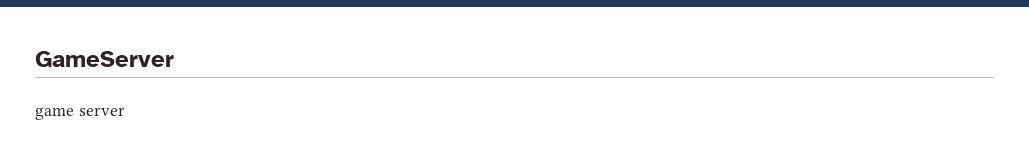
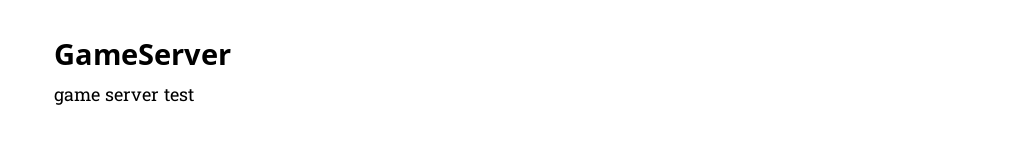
- game server
+ game server test

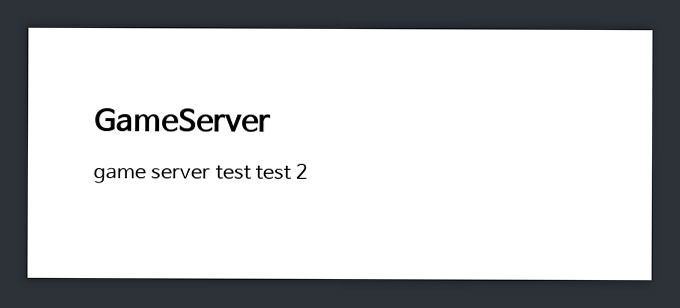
- game server test
+ game server test test 2

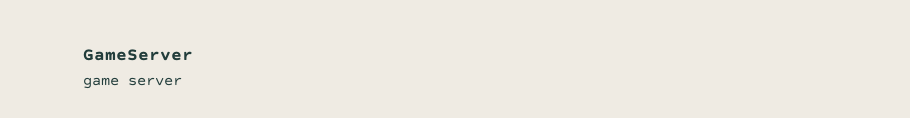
- game server test test 2
+ game server

